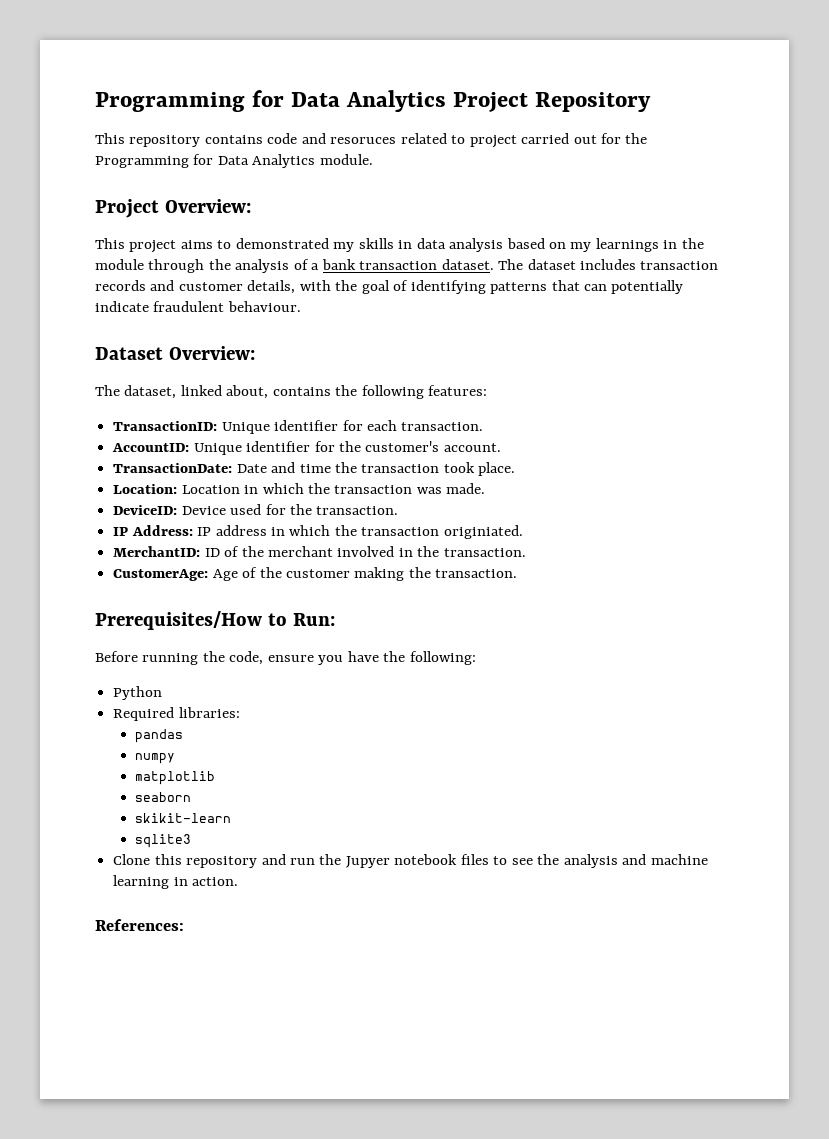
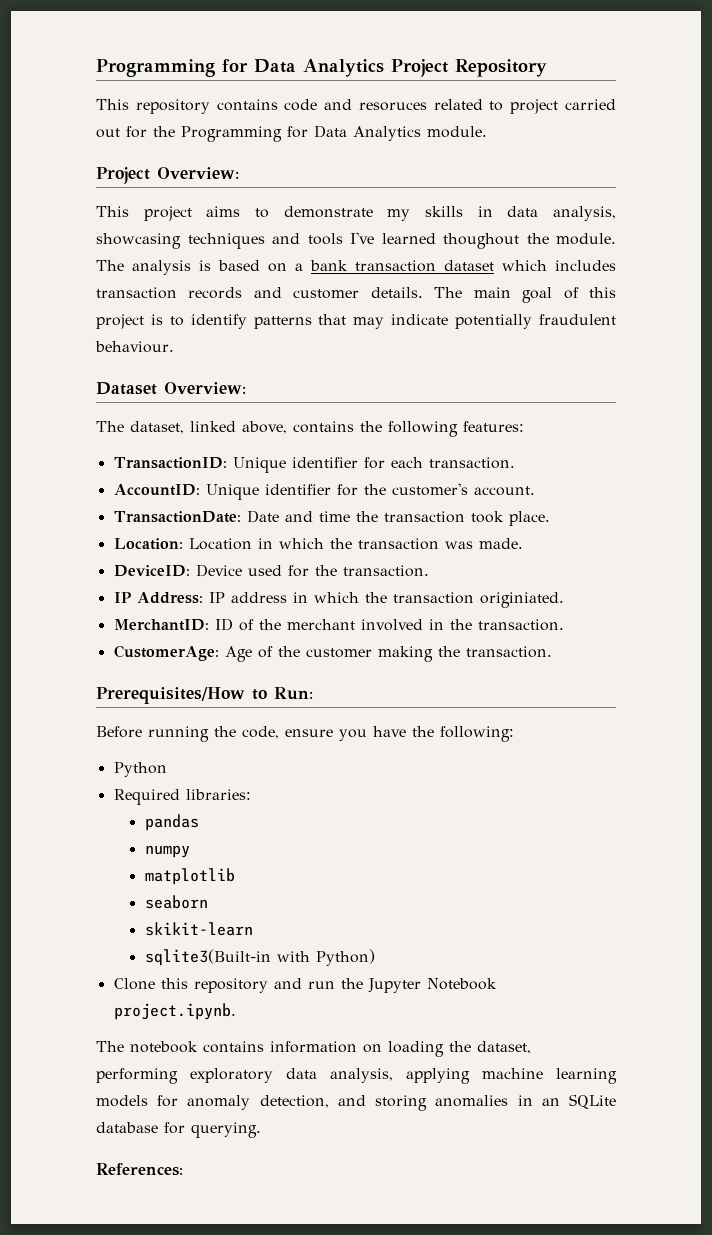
- This project aims to demonstrated my skills in data analysis based on my learnings in the module through the analysis of a bank transaction dataset. The dataset includes transaction records and customer details, with the goal of identifying patterns that can potentially indicate fraudulent behaviour.
+ This project aims to demonstrate my skills in data analysis, showcasing techniques and tools I've learned thoughout the module. The analysis is based on a bank transaction dataset which includes transaction records and customer details. The main goal of this project is to identify patterns that may indicate potentially fraudulent behaviour.
- The dataset, linked about, contains the following features:
+ The dataset, linked above, contains the following features:
- sqlite3
+ sqlite3(Built-in with Python)
- Clone this repository and run the Jupyer notebook files to see the analysis and machine learning in action.
+ Clone this repository and run the Jupyter Notebook project.ipynb.
+ The notebook contains information on loading the dataset, performing exploratory data analysis, applying machine learning models for anomaly detection, and storing anomalies in an SQLite database for querying.

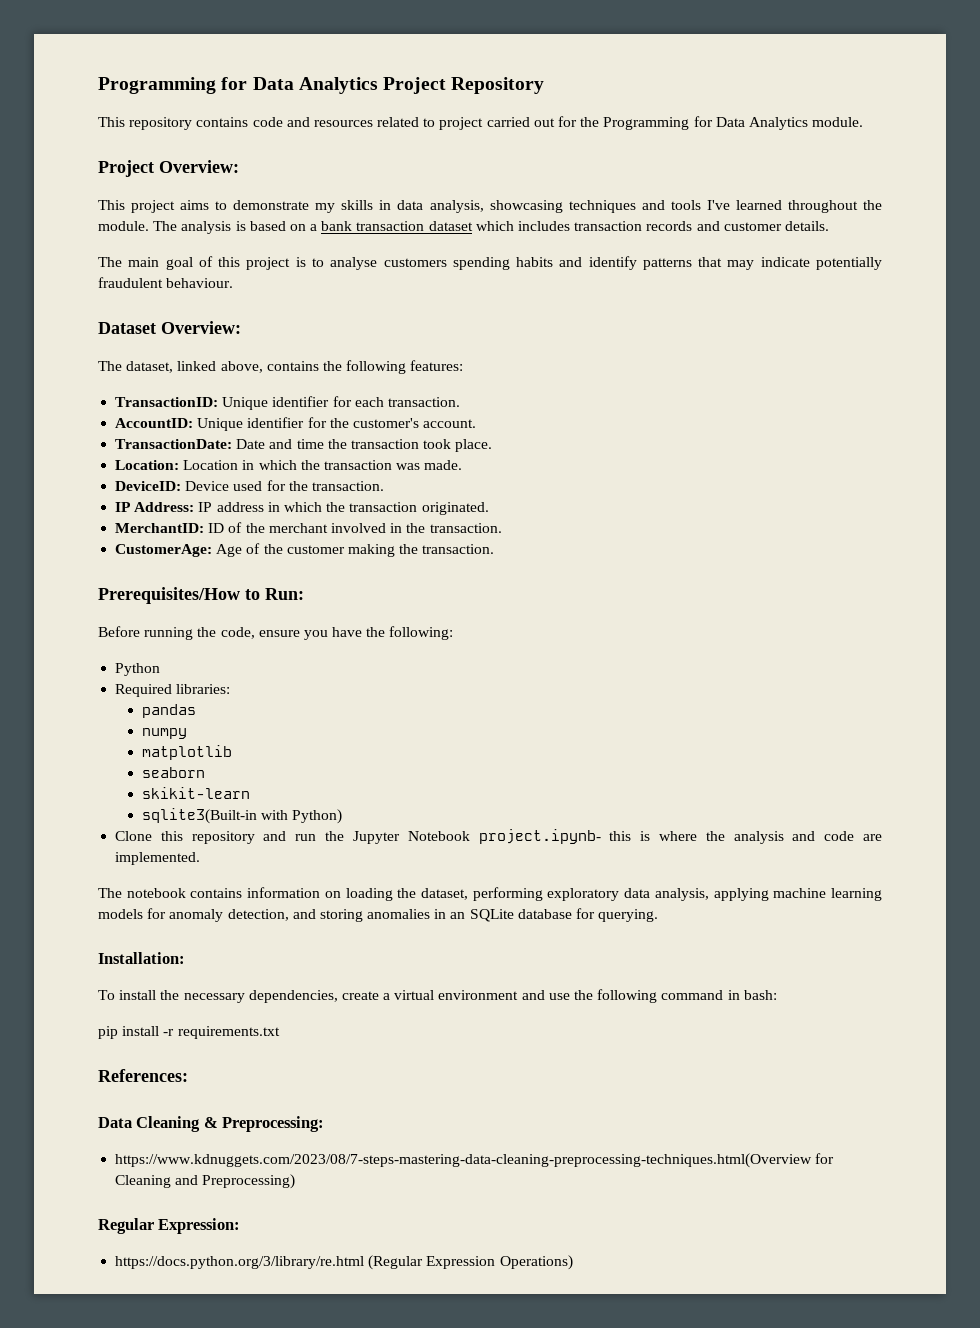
- This repository contains code and resoruces related to project carried out for the Programming for Data Analytics module.
+ This repository contains code and resources related to project carried out for the Programming for Data Analytics module.
- This project aims to demonstrate my skills in data analysis, showcasing techniques and tools I've learned thoughout the module.
+ This project aims to demonstrate my skills in data analysis, showcasing techniques and tools I've learned throughout the module.
- The analysis is based on a bank transaction dataset which includes transaction records and customer details. The main goal of this project is to identify patterns that may indicate potentially fraudulent behaviour.
+ The analysis is based on a bank transaction dataset which includes transaction records and customer details.
+ The main goal of this project is to analyse customers spending habits and identify patterns that may indicate potentially fraudulent behaviour.
- IP Address: IP address in which the transaction originiated.
+ IP Address: IP address in which the transaction originated.
- Clone this repository and run the Jupyter Notebook project.ipynb.
+ Clone this repository and run the Jupyter Notebook project.ipynb- this is where the analysis and code are implemented.
+ Installation:
+ To install the necessary dependencies, create a virtual environment and use the following command in bash:
+ pip install -r requirements.txt
  References:
+ Data Cleaning & Preprocessing:
+ https://www.kdnuggets.com/2023/08/7-steps-mastering-data-cleaning-preprocessing-techniques.html(Overview for Cleaning and Preprocessing)
+ Regular Expression:
+ https://docs.python.org/3/library/re.html (Regular Expression Operations)

